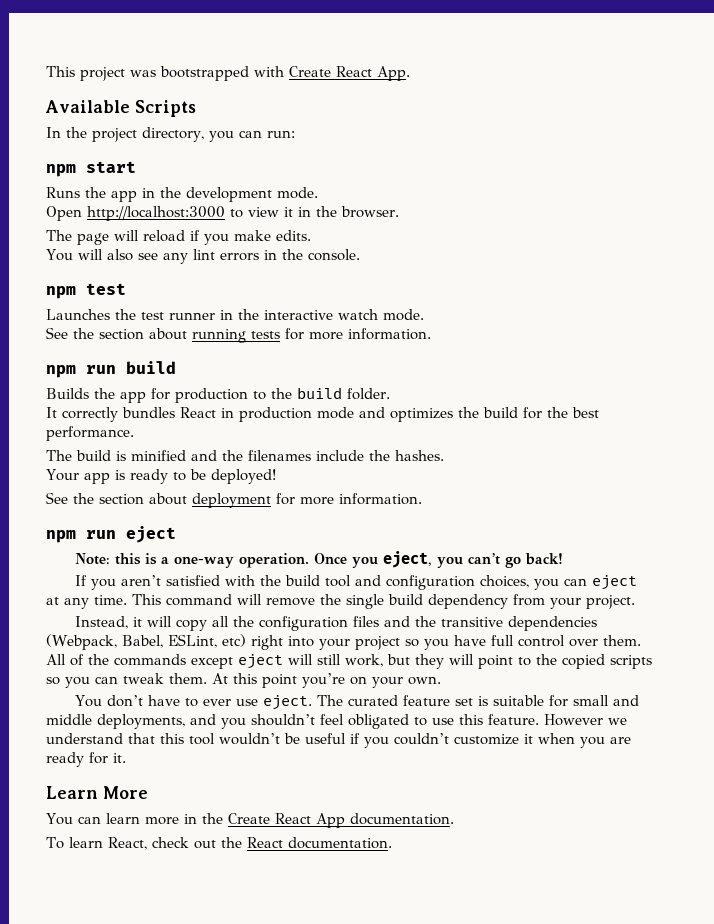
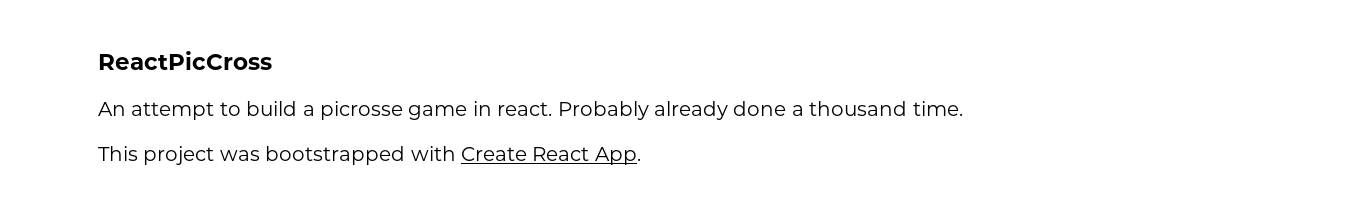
+ ReactPicCross
+ An attempt to build a picrosse game in react. Probably already done a thousand time.
- Available Scripts
- In the project directory, you can run:
- npm start
- Runs the app in the development mode.
- Open http://localhost:3000 to view it in the browser.
- The page will reload if you make edits.
- You will also see any lint errors in the console.
- npm test
- Launches the test runner in the interactive watch mode.
- See the section about running tests for more information.
- npm run build
- Builds the app for production to the build folder.
- It correctly bundles React in production mode and optimizes the build for the best performance.
- The build is minified and the filenames include the hashes.
- Your app is ready to be deployed!
- See the section about deployment for more information.
- npm run eject
- Note: this is a one-way operation. Once you eject, you can’t go back!
- If you aren’t satisfied with the build tool and configuration choices, you can eject at any time. This command will remove the single build dependency from your project.
- Instead, it will copy all the configuration files and the transitive dependencies (Webpack, Babel, ESLint, etc) right into your project so you have full control over them. All of the commands except eject will still work, but they will point to the copied scripts so you can tweak them. At this point you’re on your own.
- You don’t have to ever use eject. The curated feature set is suitable for small and middle deployments, and you shouldn’t feel obligated to use this feature. However we understand that this tool wouldn’t be useful if you couldn’t customize it when you are ready for it.
- Learn More
- You can learn more in the Create React App documentation.
- To learn React, check out the React documentation.

